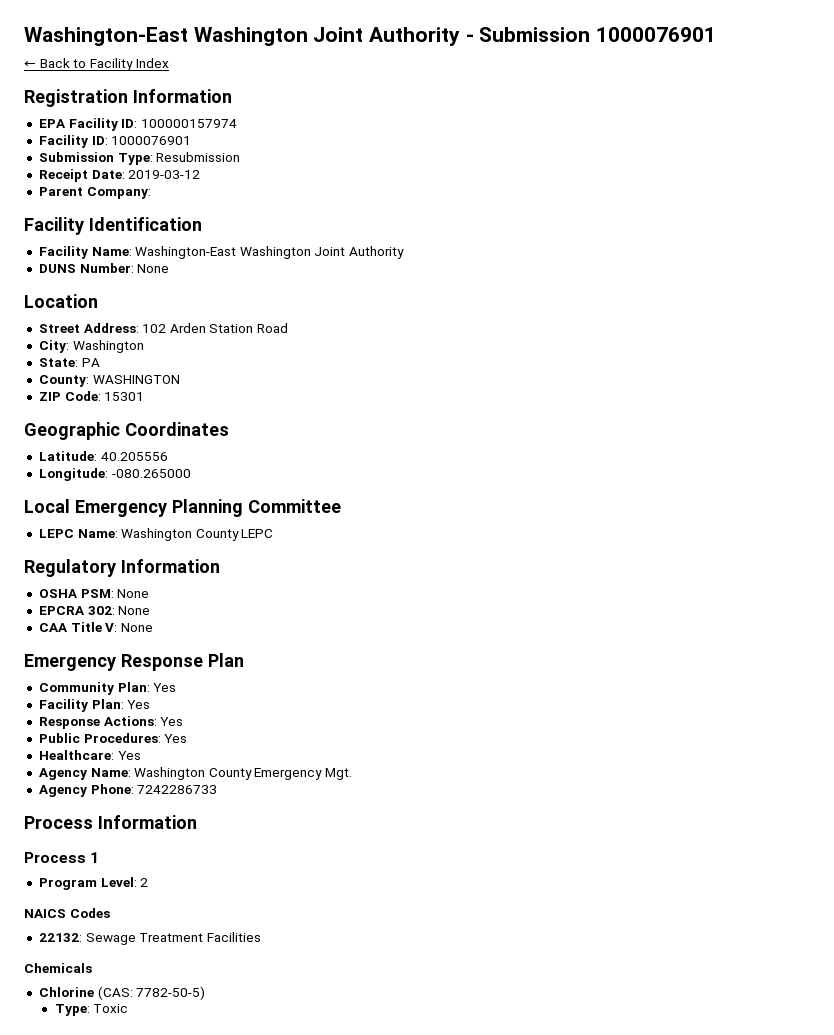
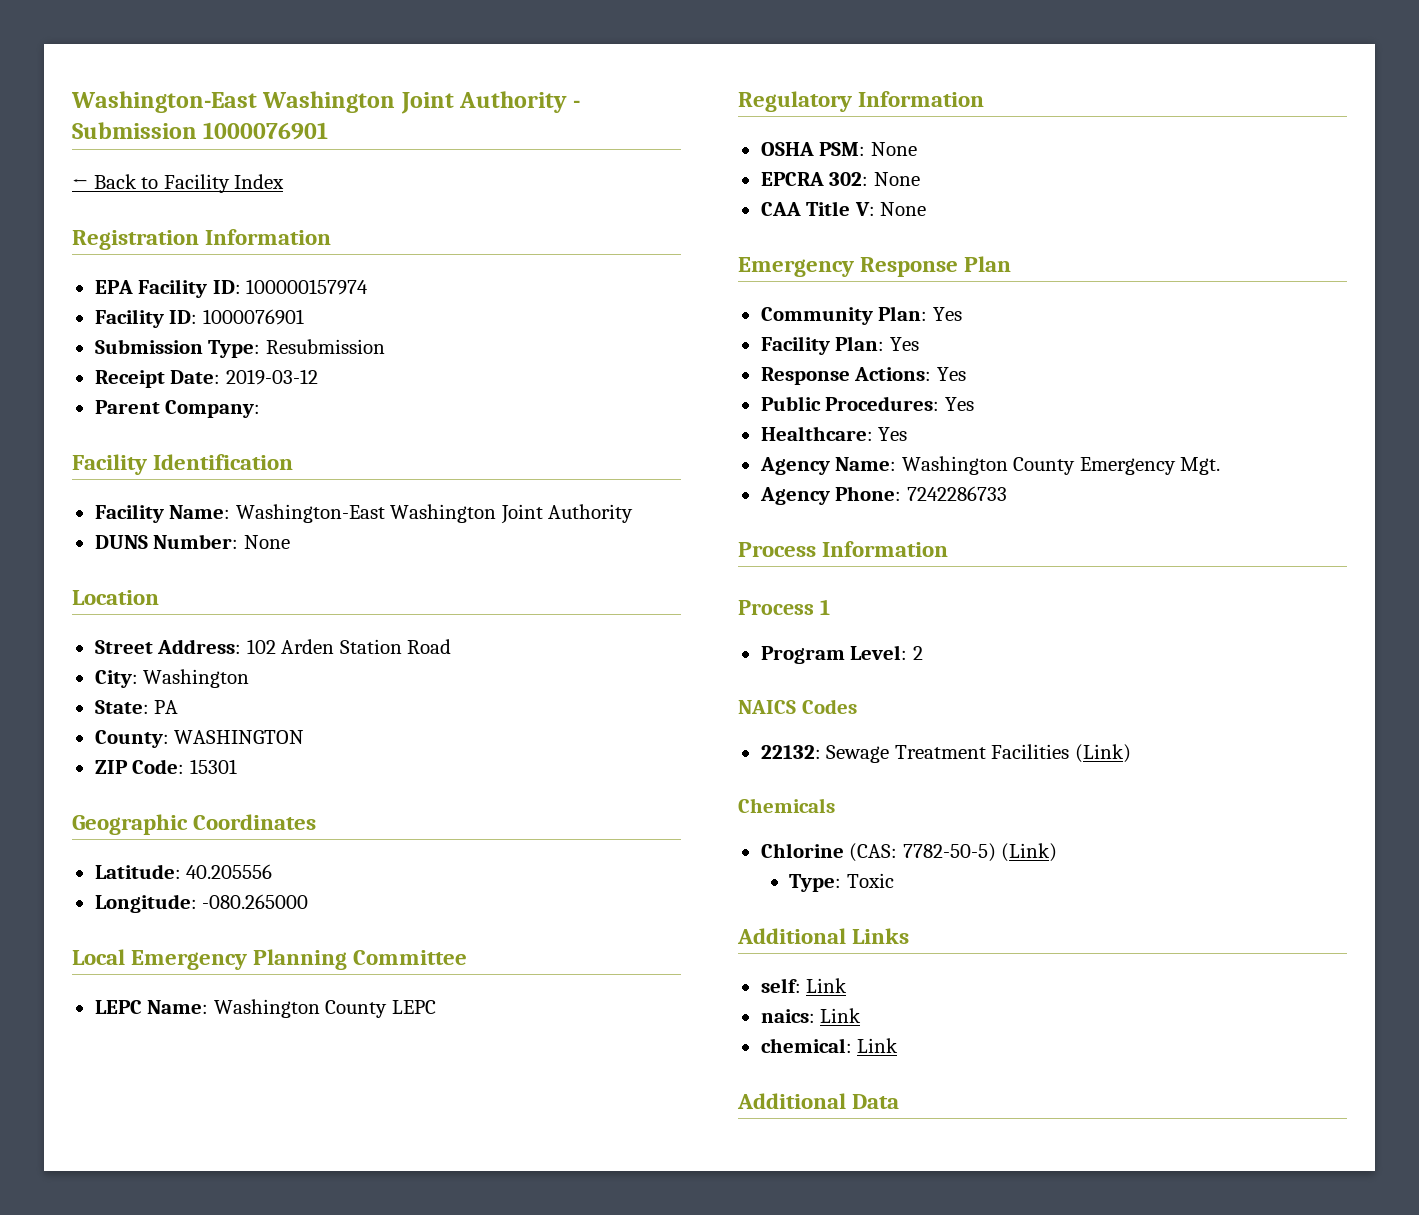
- 22132: Sewage Treatment Facilities
+ 22132: Sewage Treatment Facilities (Link)
- Chlorine (CAS: 7782-50-5)
+ Chlorine (CAS: 7782-50-5) (Link)
+ Additional Links
+ self: Link
+ naics: Link
+ chemical: Link
+ Additional Data

